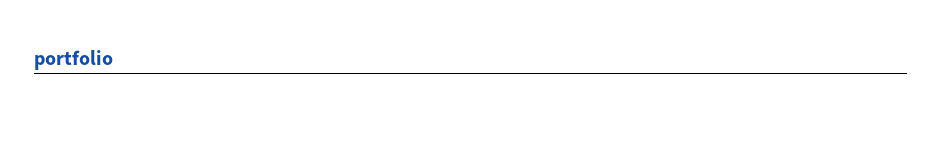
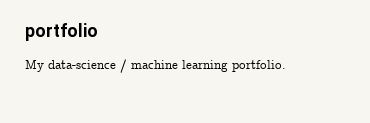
+ My data-science / machine learning portfolio.

